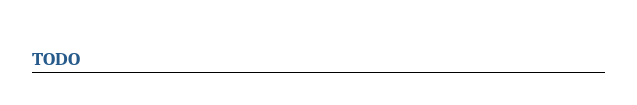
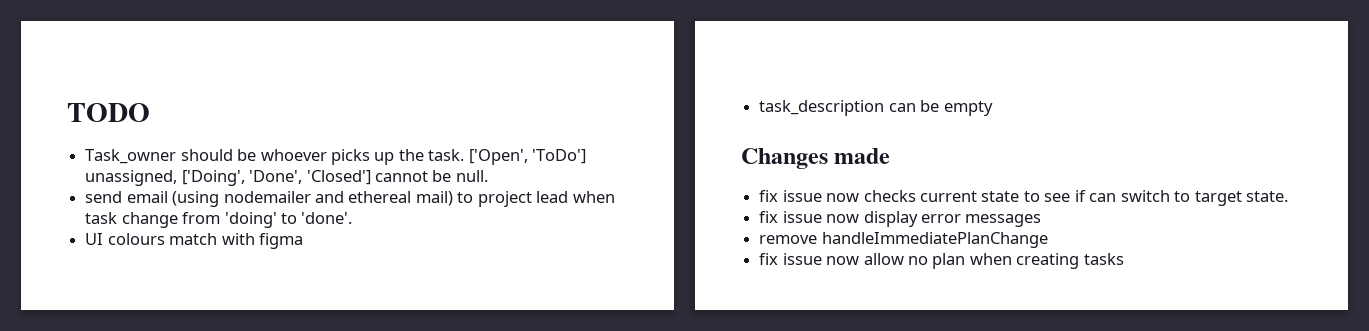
+ Task_owner should be whoever picks up the task. ['Open', 'ToDo'] unassigned, ['Doing', 'Done', 'Closed'] cannot be null.
+ send email (using nodemailer and ethereal mail) to project lead when task change from 'doing' to 'done'.
+ UI colours match with figma
+ task_description can be empty
+ Changes made
+ fix issue now checks current state to see if can switch to target state.
+ fix issue now display error messages
+ remove handleImmediatePlanChange
+ fix issue now allow no plan when creating tasks

